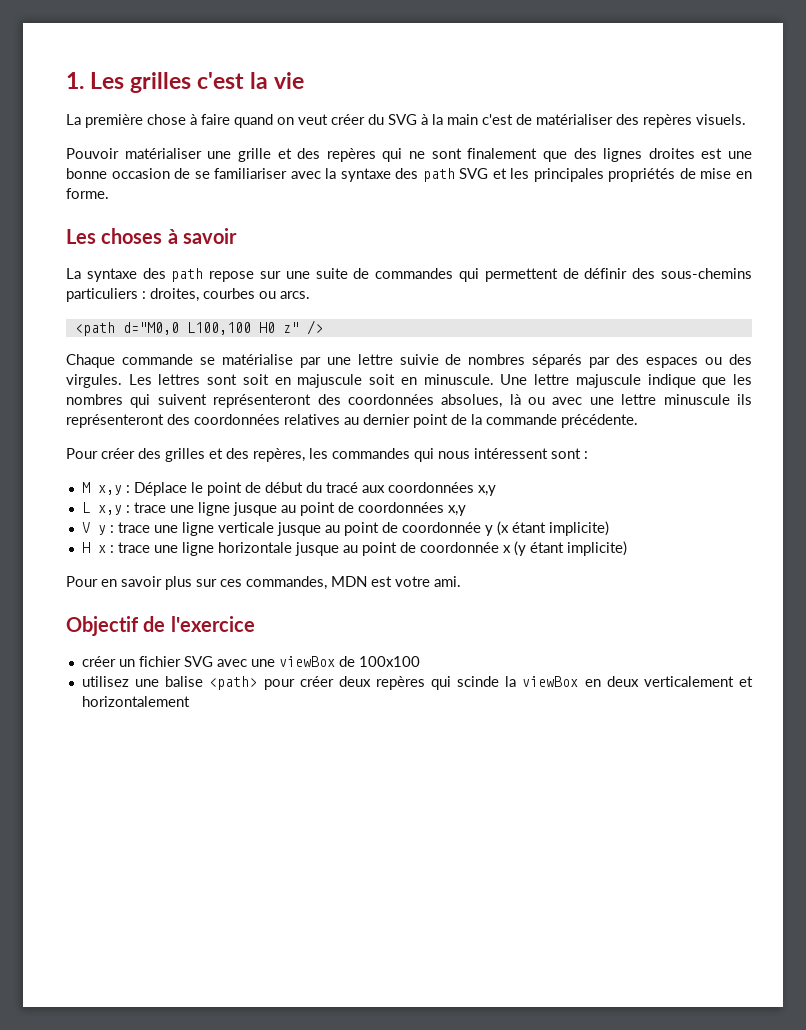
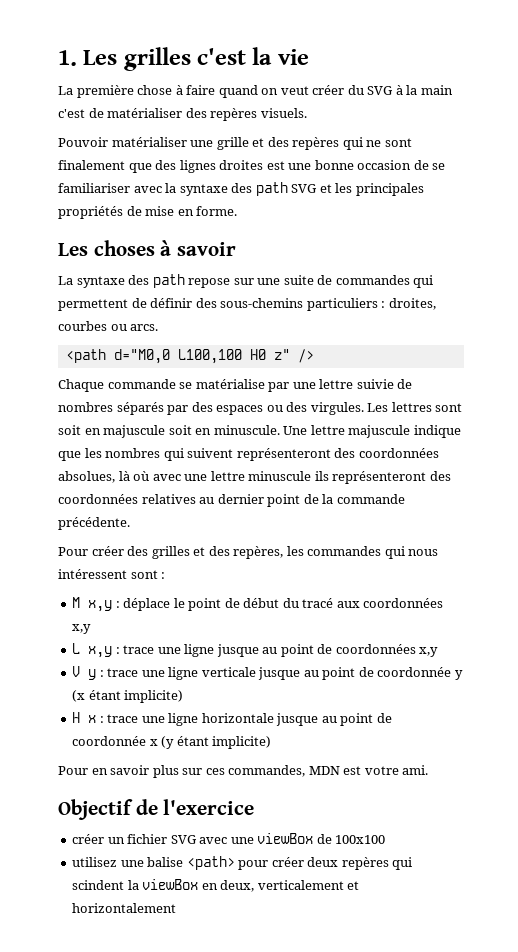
- Une lettre majuscule indique que les nombres qui suivent représenteront des coordonnées absolues, là ou avec une lettre minuscule ils représenteront des coordonnées relatives au dernier point de la commande précédente.
+ Une lettre majuscule indique que les nombres qui suivent représenteront des coordonnées absolues, là où avec une lettre minuscule ils représenteront des coordonnées relatives au dernier point de la commande précédente.
- M x,y : Déplace le point de début du tracé aux coordonnées x,y
+ M x,y : déplace le point de début du tracé aux coordonnées x,y
- utilisez une balise <path> pour créer deux repères qui scinde la viewBox en deux verticalement et horizontalement
+ utilisez une balise <path> pour créer deux repères qui scindent la viewBox en deux, verticalement et horizontalement

